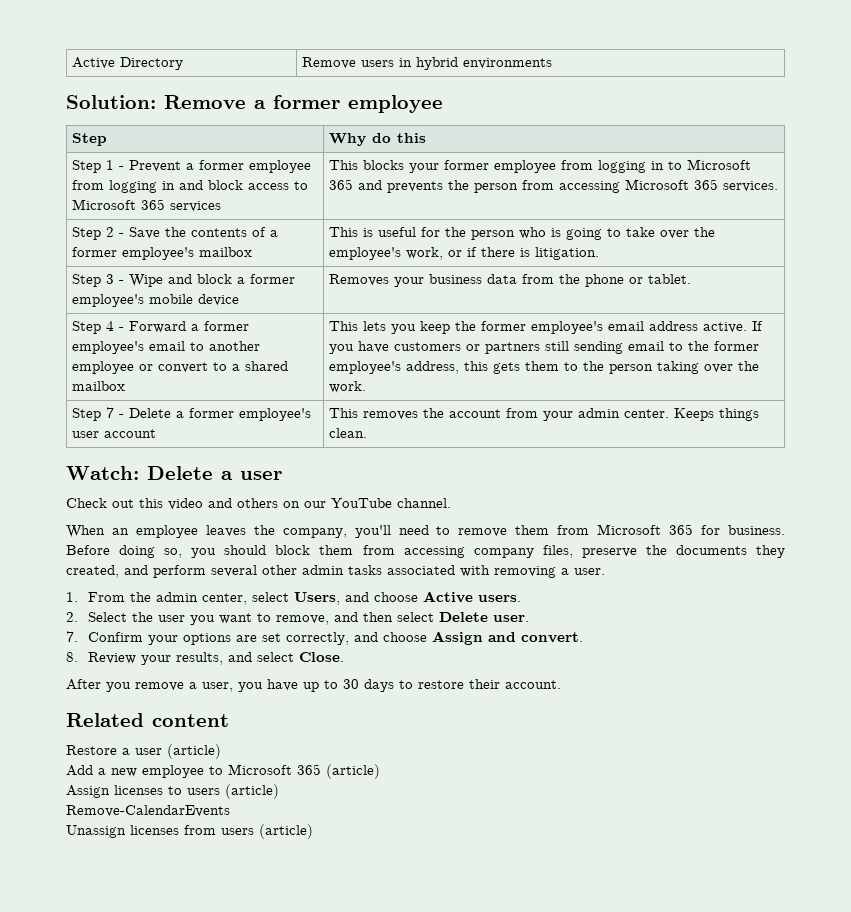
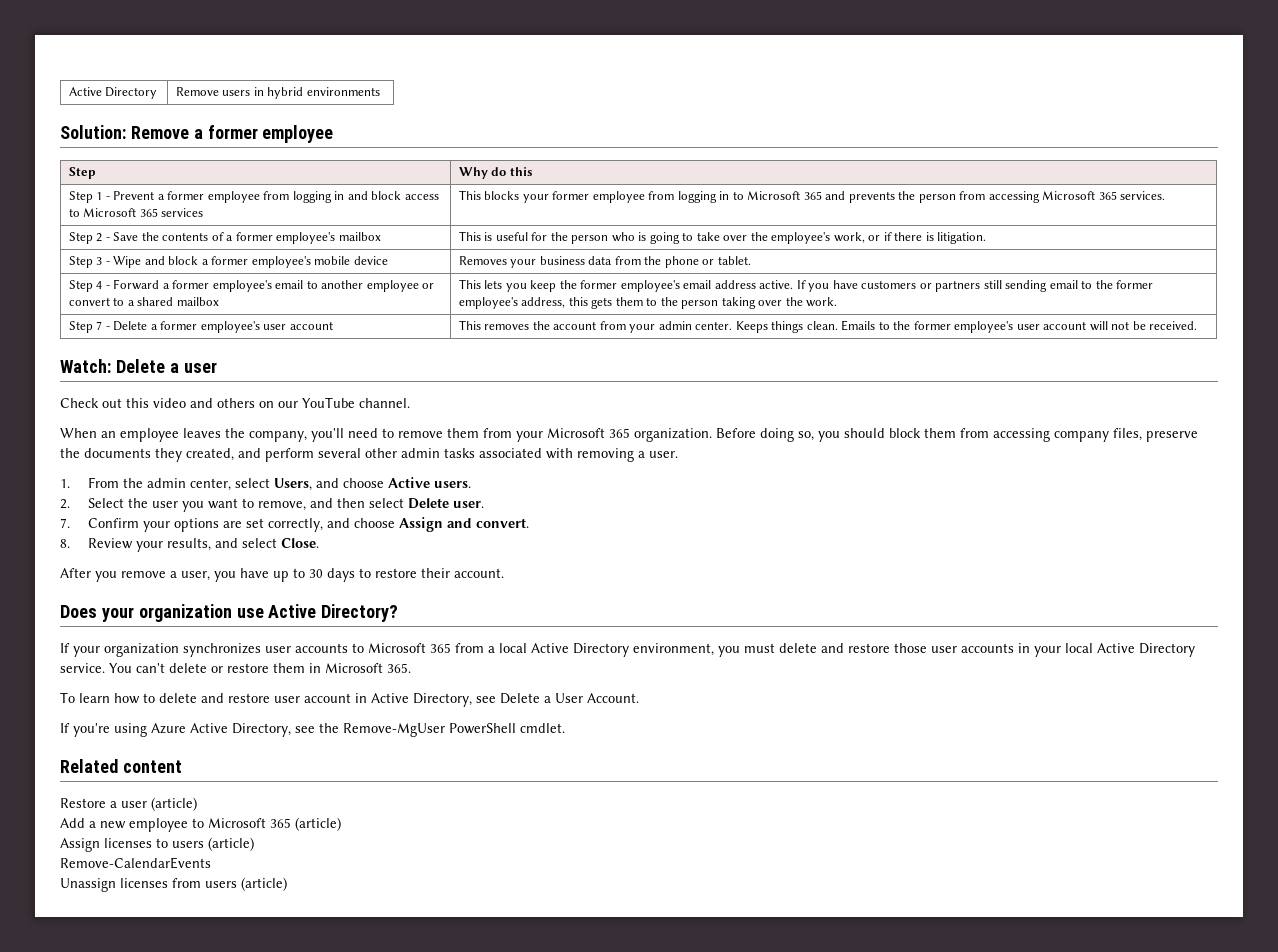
- Step 7 - Delete a former employee's user account | This removes the account from your admin center. Keeps things clean.
+ Step 7 - Delete a former employee's user account | This removes the account from your admin center. Keeps things clean. Emails to the former employee's user account will not be received.
- When an employee leaves the company, you'll need to remove them from Microsoft 365 for business.
+ When an employee leaves the company, you'll need to remove them from your Microsoft 365 organization.
+ Does your organization use Active Directory?
+ If your organization synchronizes user accounts to Microsoft 365 from a local Active Directory environment, you must delete and restore those user accounts in your local Active Directory service. You can't delete or restore them in Microsoft 365.
+ To learn how to delete and restore user account in Active Directory, see Delete a User Account.
+ If you're using Azure Active Directory, see the Remove-MgUser PowerShell cmdlet.

